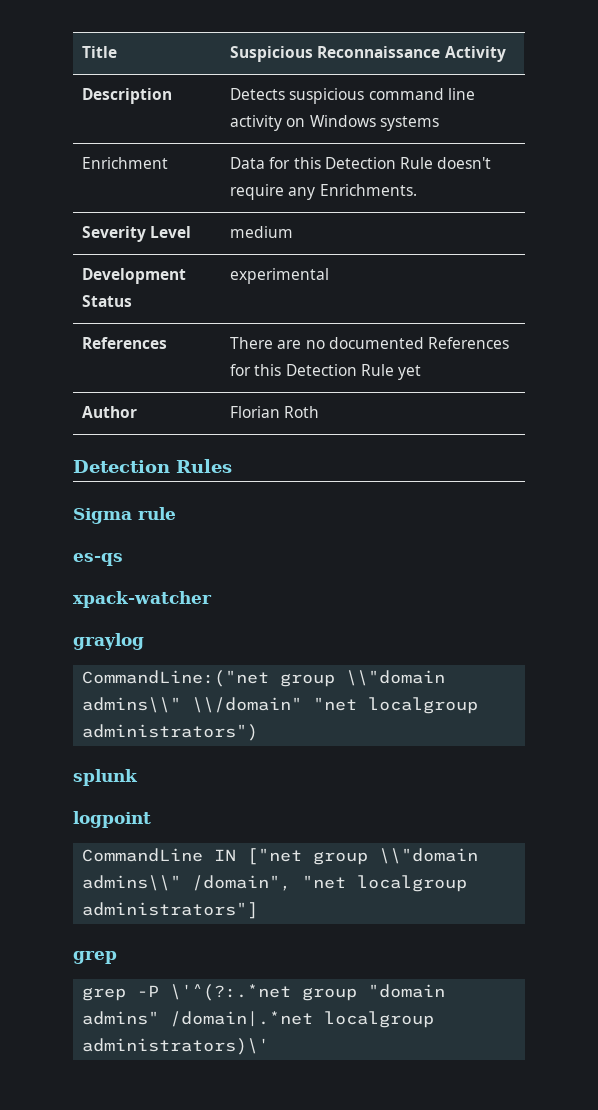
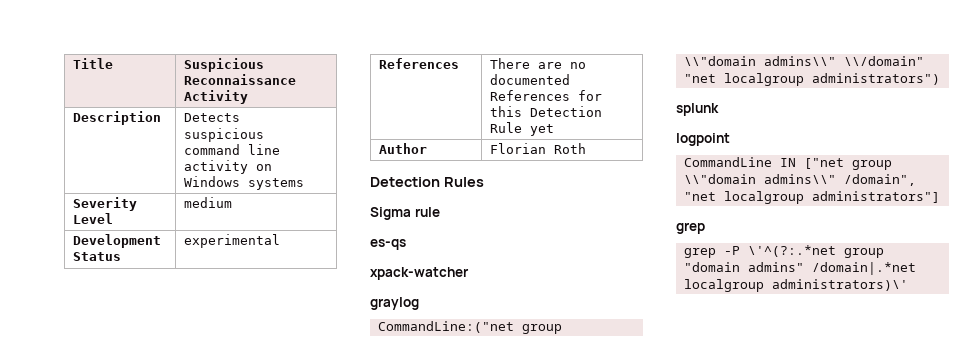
- Enrichment | Data for this Detection Rule doesn't require any Enrichments.

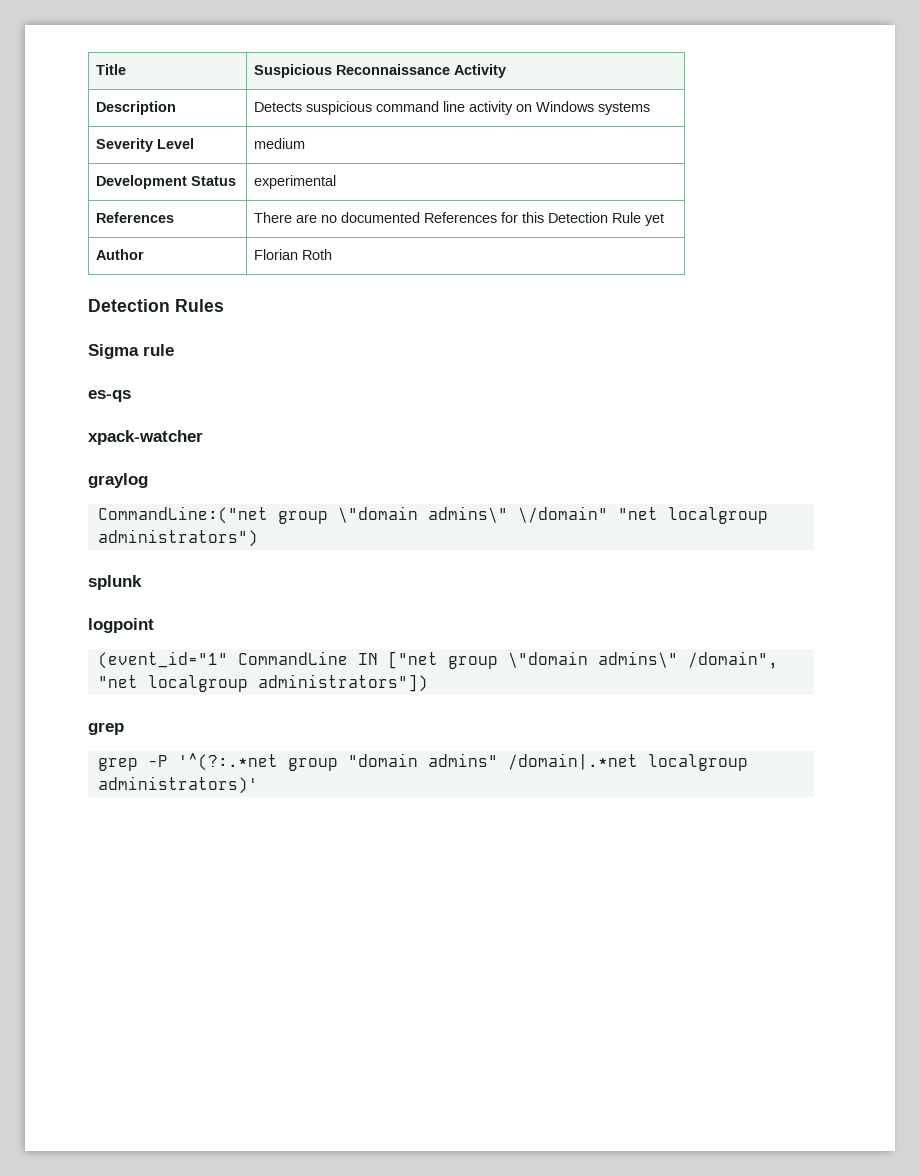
- CommandLine:("net group \\"domain admins\\" \\/domain" "net localgroup administrators")
+ CommandLine:("net group \"domain admins\" \/domain" "net localgroup administrators")
- CommandLine IN ["net group \\"domain admins\\" /domain", "net localgroup administrators"]
+ (event_id="1" CommandLine IN ["net group \"domain admins\" /domain", "net localgroup administrators"])
- grep -P \'^(?:.*net group "domain admins" /domain|.*net localgroup administrators)\'
+ grep -P '^(?:.*net group "domain admins" /domain|.*net localgroup administrators)'

